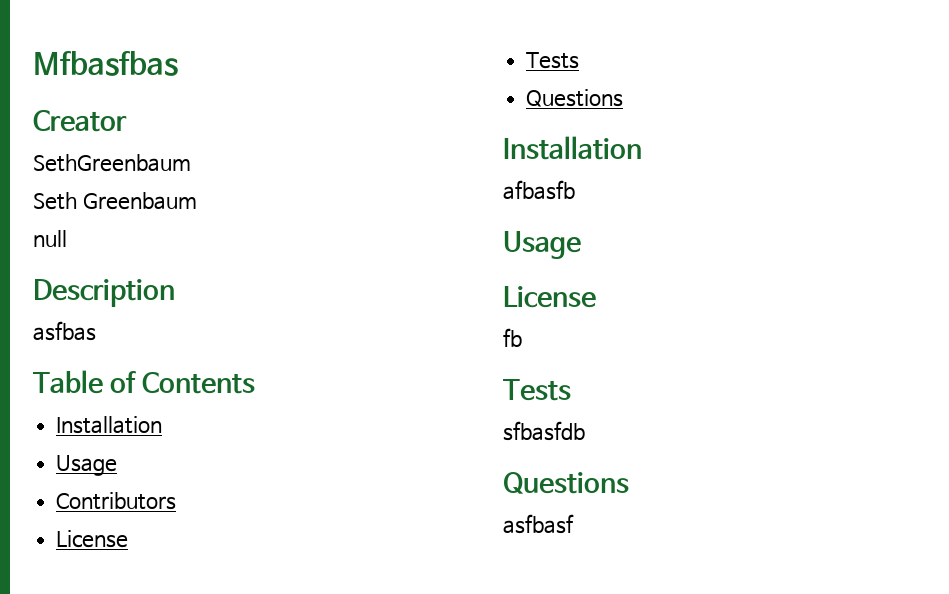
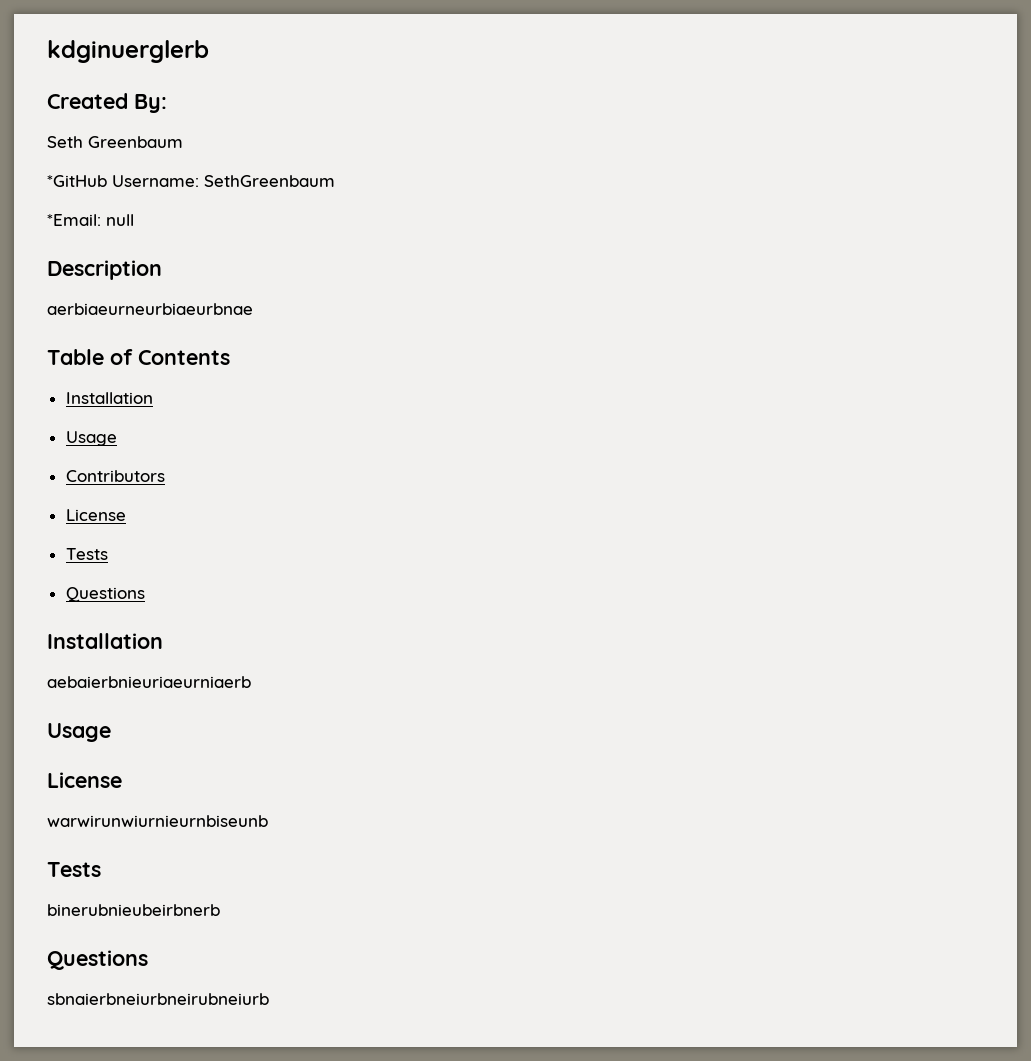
- Mfbasfbas
- Creator
- SethGreenbaum
+ kdginuerglerb
+ Created By:
- null
+ *GitHub Username: SethGreenbaum
+ *Email: null
- asfbas
+ aerbiaeurneurbiaeurbnae
- afbasfb
+ aebaierbnieuriaeurniaerb
- fb
+ warwirunwiurnieurnbiseunb
  Tests
- sfbasfdb
+ binerubnieubeirbnerb
  Questions
- asfbasf
+ sbnaierbneiurbneirubneiurb

